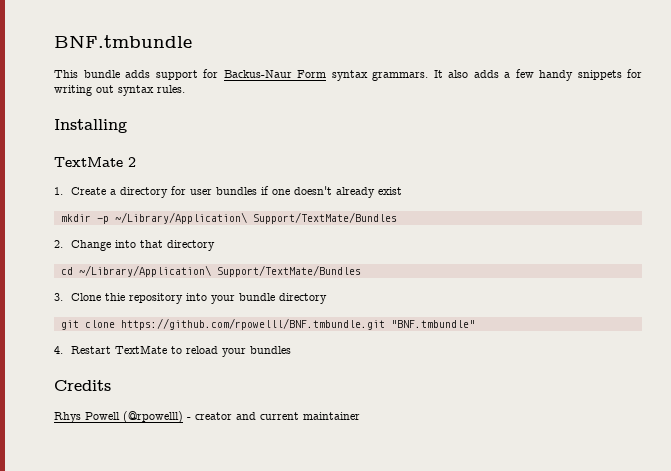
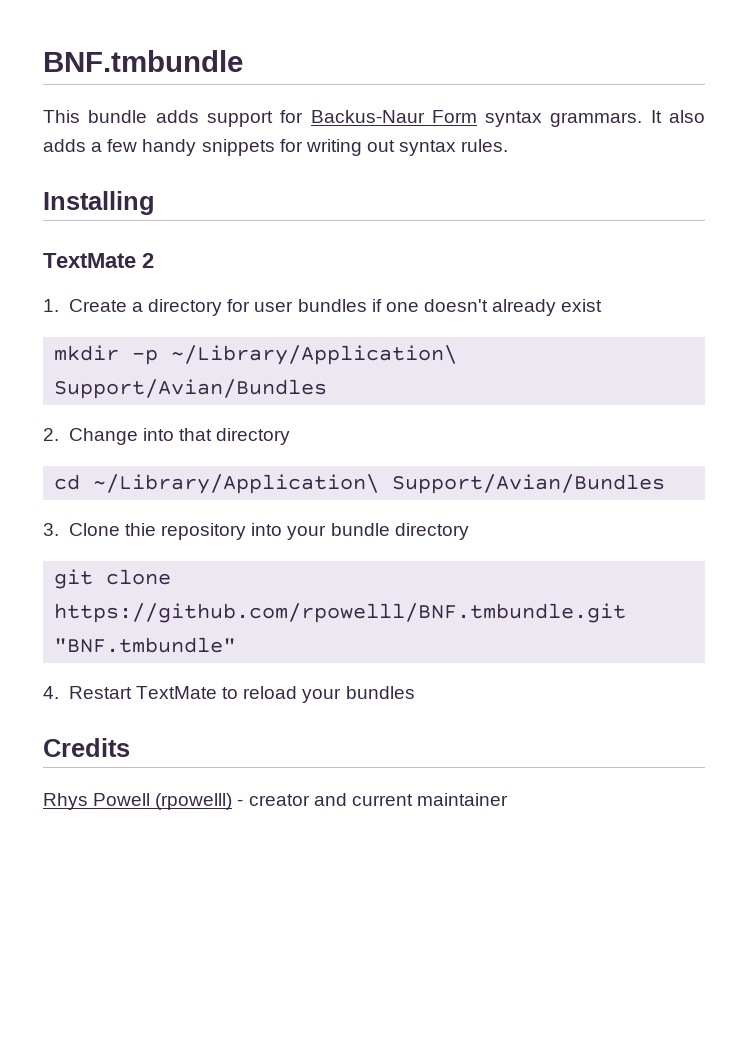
- mkdir -p ~/Library/Application\ Support/TextMate/Bundles
+ mkdir -p ~/Library/Application\ Support/Avian/Bundles
- cd ~/Library/Application\ Support/TextMate/Bundles
+ cd ~/Library/Application\ Support/Avian/Bundles
- Rhys Powell (@rpowelll) - creator and current maintainer
+ Rhys Powell (rpowelll) - creator and current maintainer

